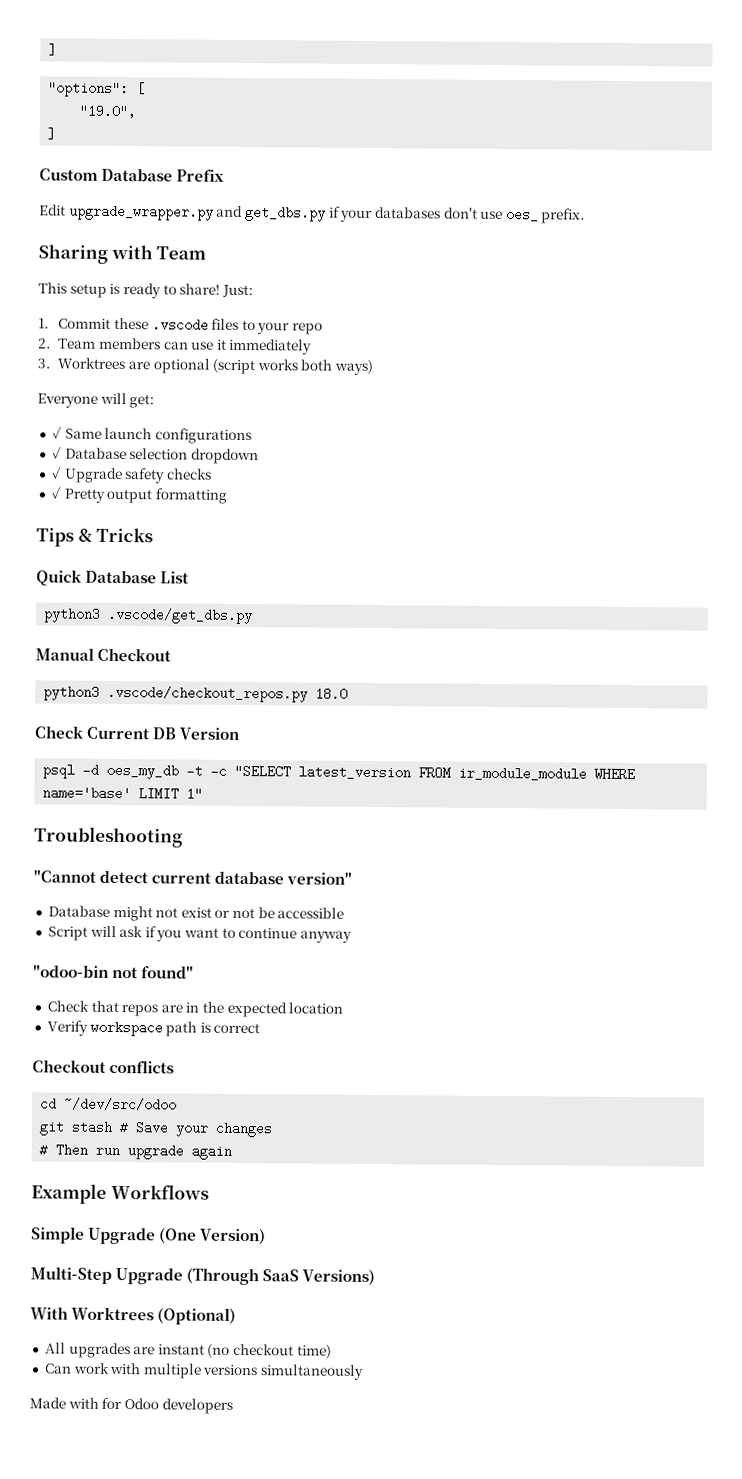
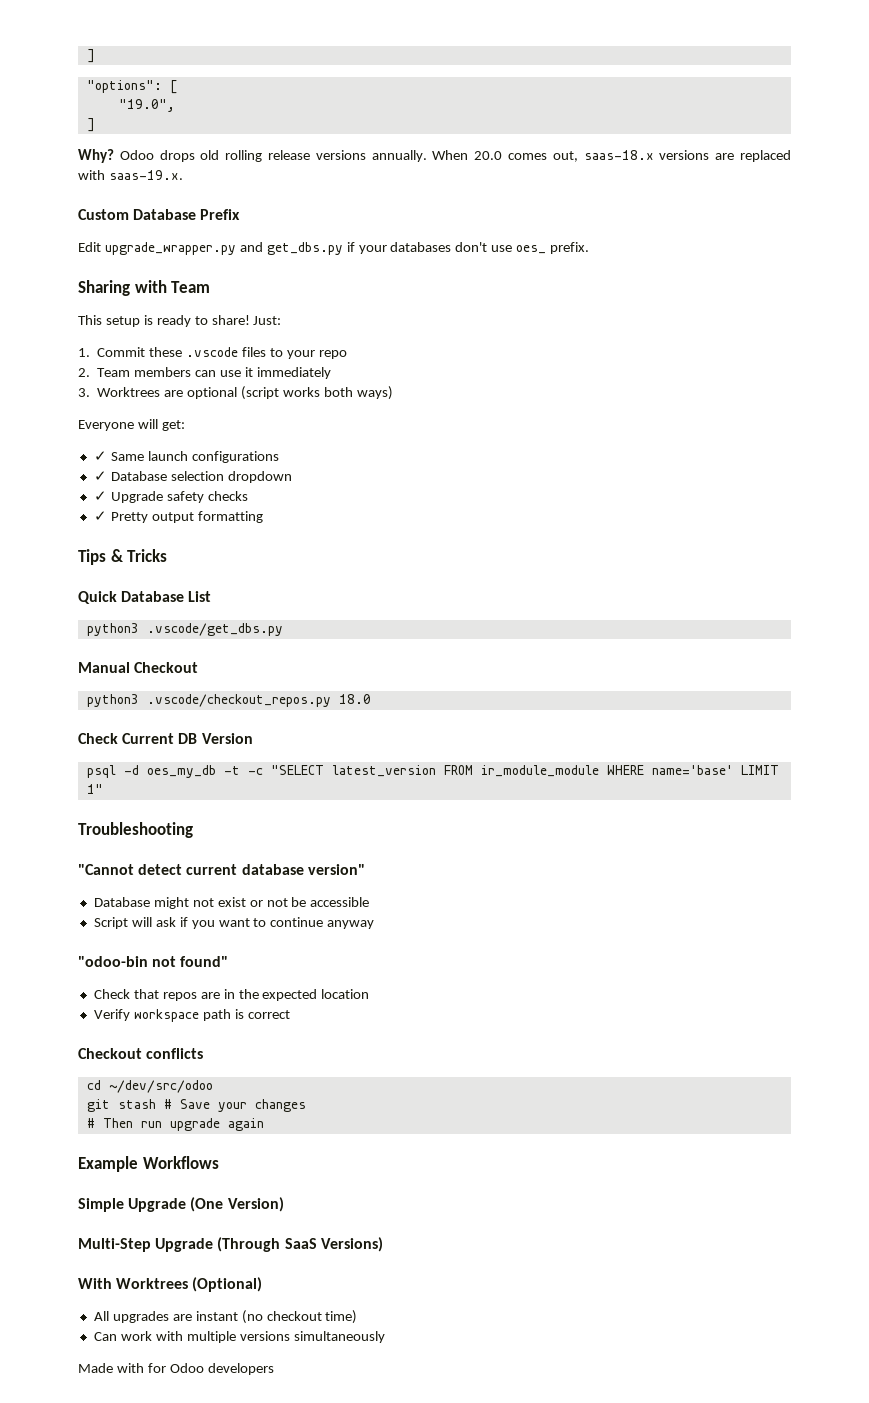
+ Why? Odoo drops old rolling release versions annually. When 20.0 comes out, saas-18.x versions are replaced with saas-19.x.

